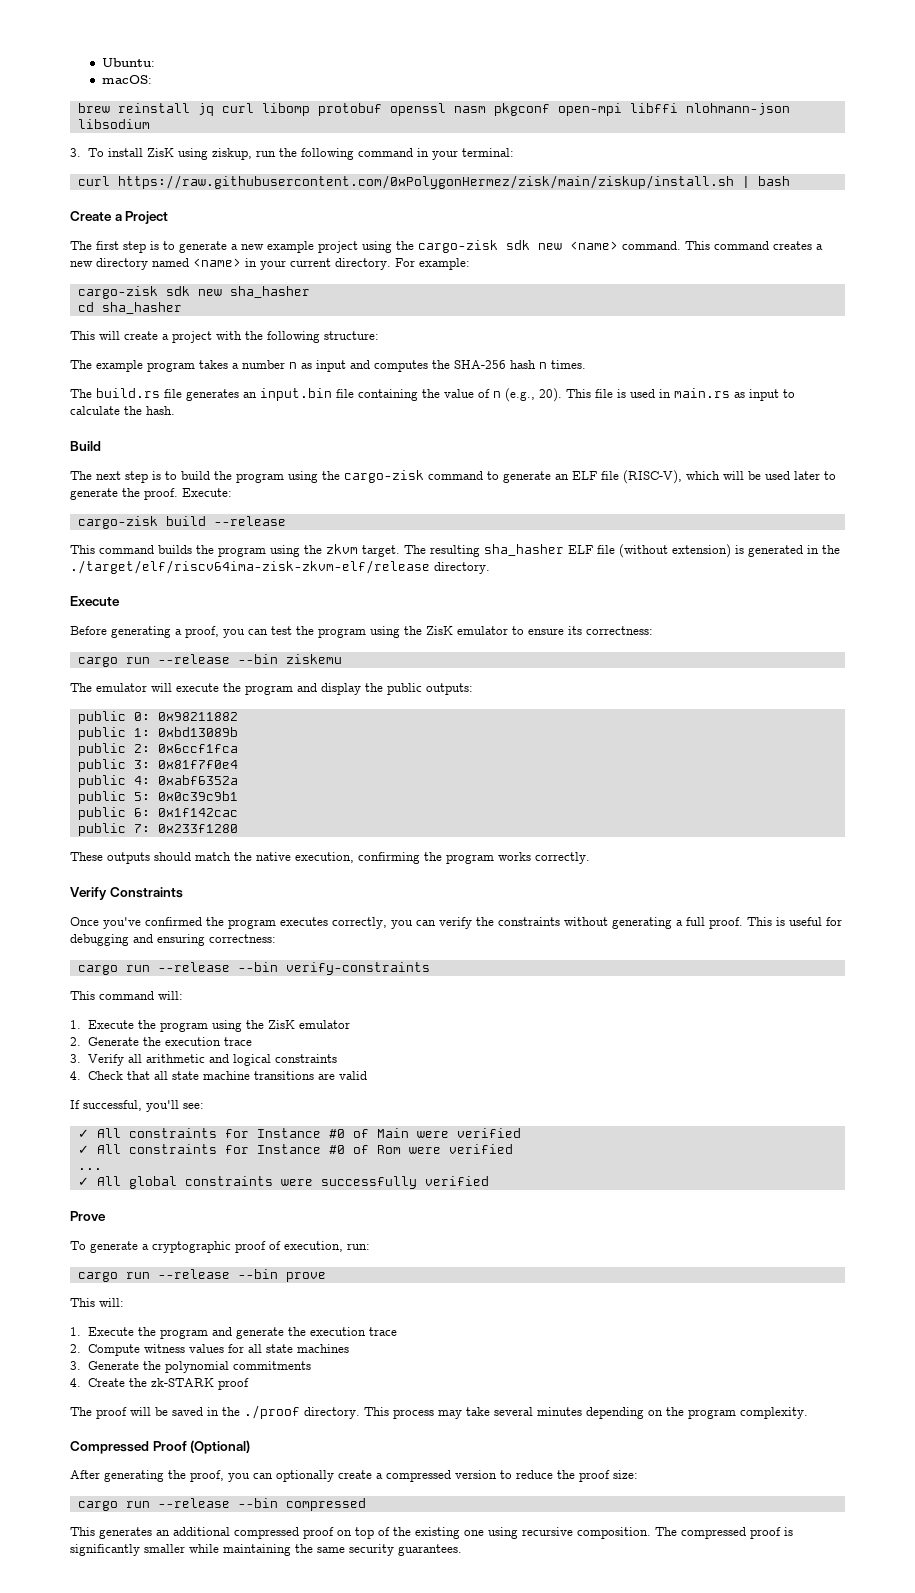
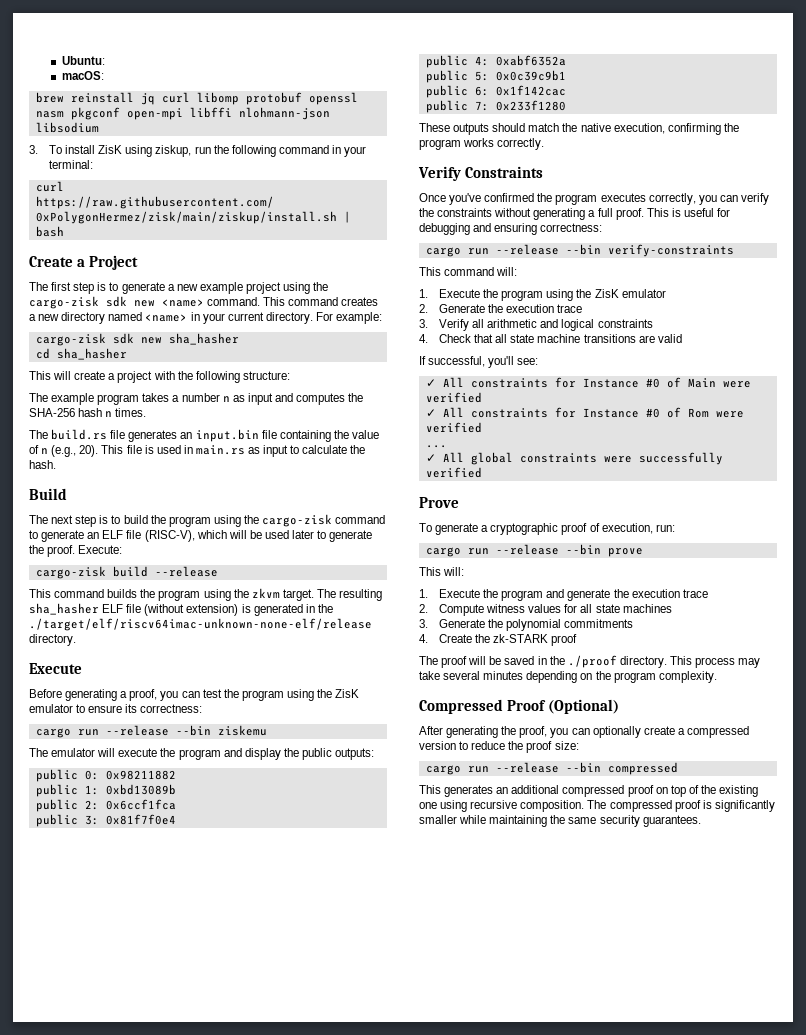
- The resulting sha_hasher ELF file (without extension) is generated in the ./target/elf/riscv64ima-zisk-zkvm-elf/release directory.
+ The resulting sha_hasher ELF file (without extension) is generated in the ./target/elf/riscv64imac-unknown-none-elf/release directory.

